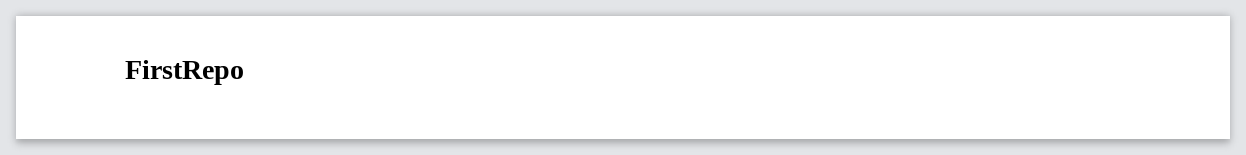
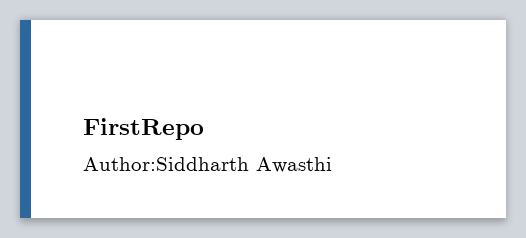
+ Author:Siddharth Awasthi

